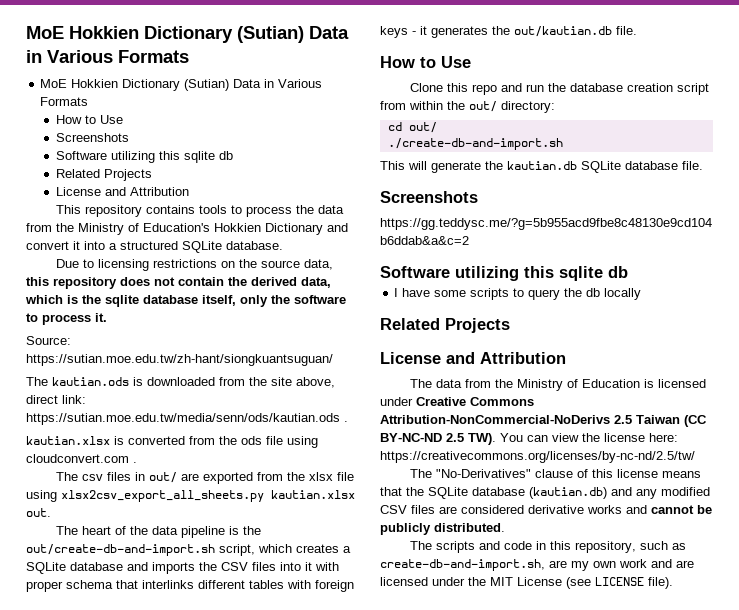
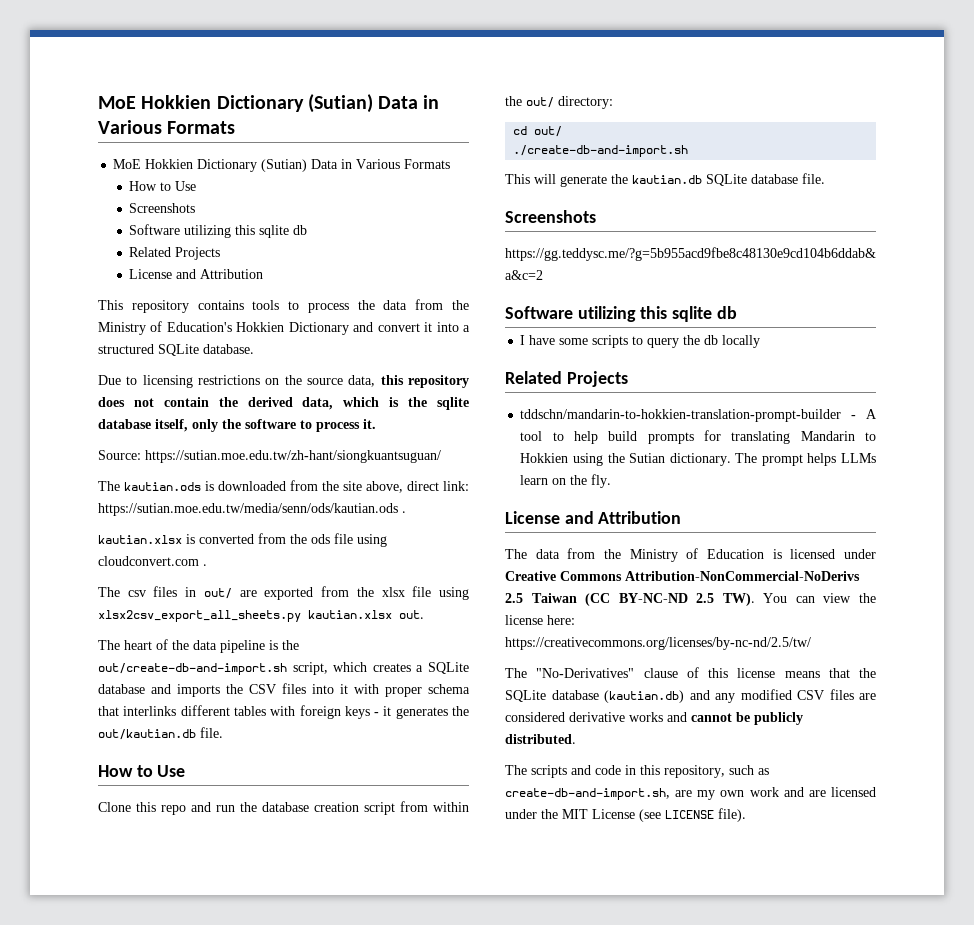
+ tddschn/mandarin-to-hokkien-translation-prompt-builder - A tool to help build prompts for translating Mandarin to Hokkien using the Sutian dictionary. The prompt helps LLMs learn on the fly.

